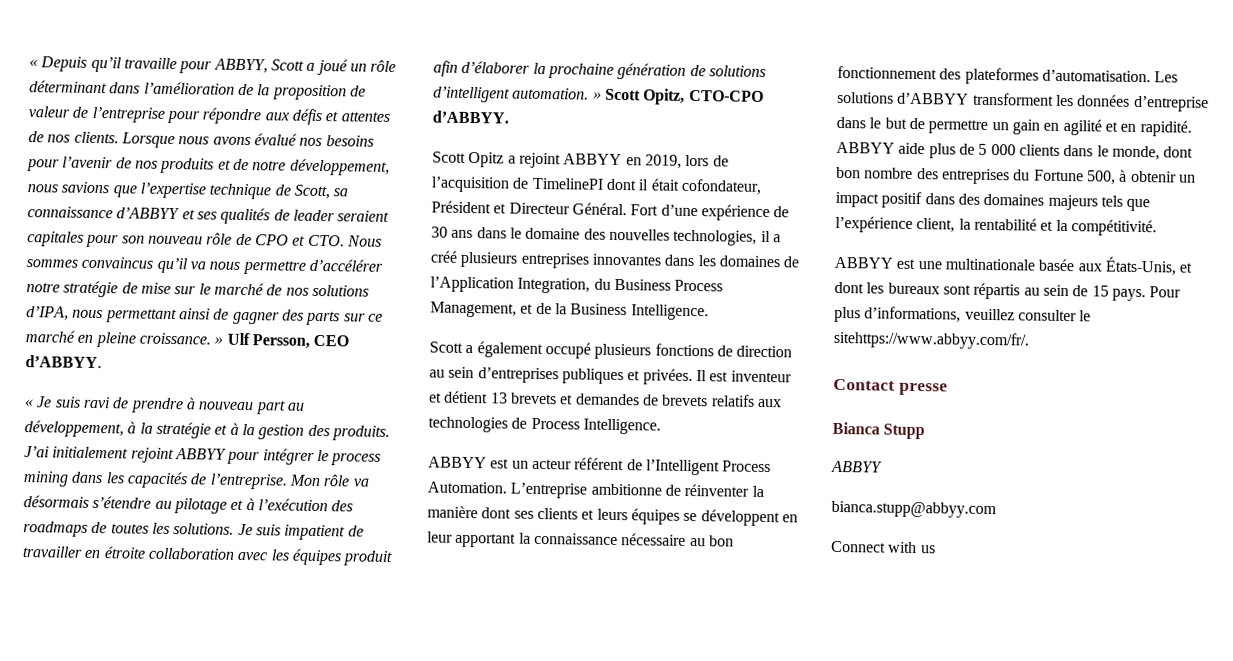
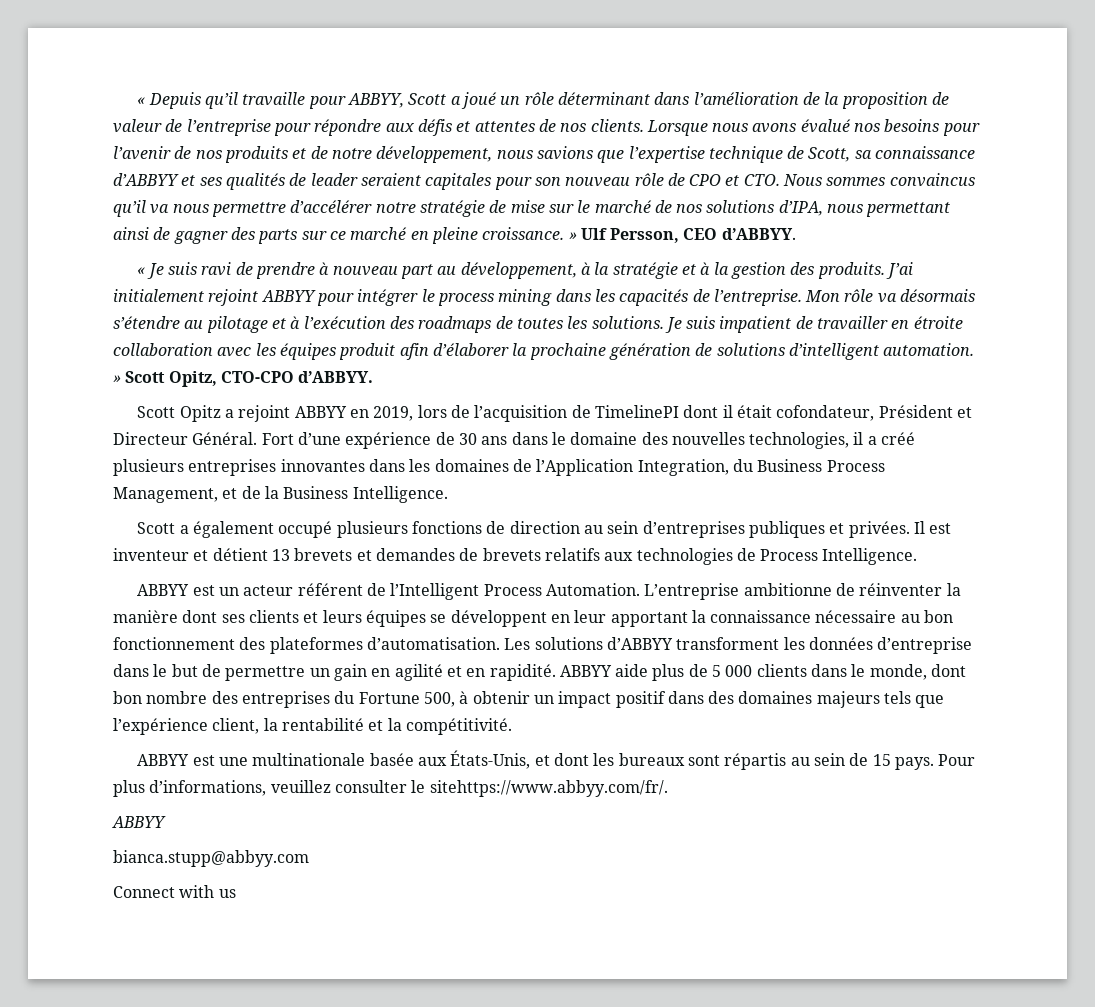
- Contact presse
- Bianca Stupp

